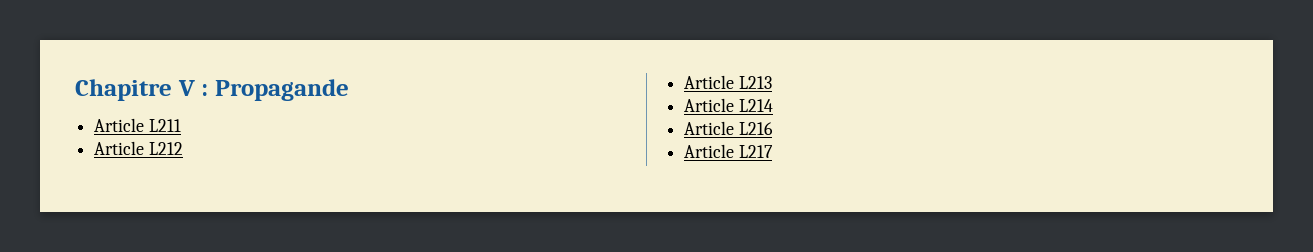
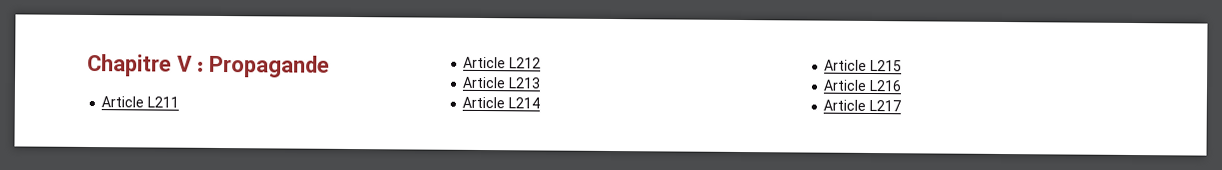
+ Article L215

